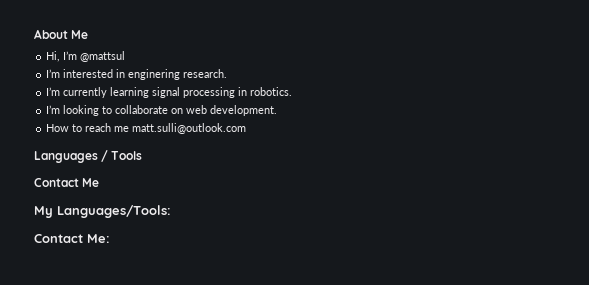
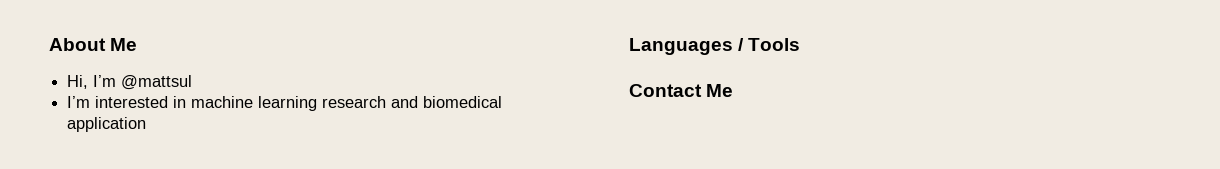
- I’m interested in enginering research.
- I’m currently learning signal processing in robotics.
- I’m looking to collaborate on web development.
- How to reach me matt.sulli@outlook.com
+ I’m interested in machine learning research and biomedical application
- My Languages/Tools:
- Contact Me:

